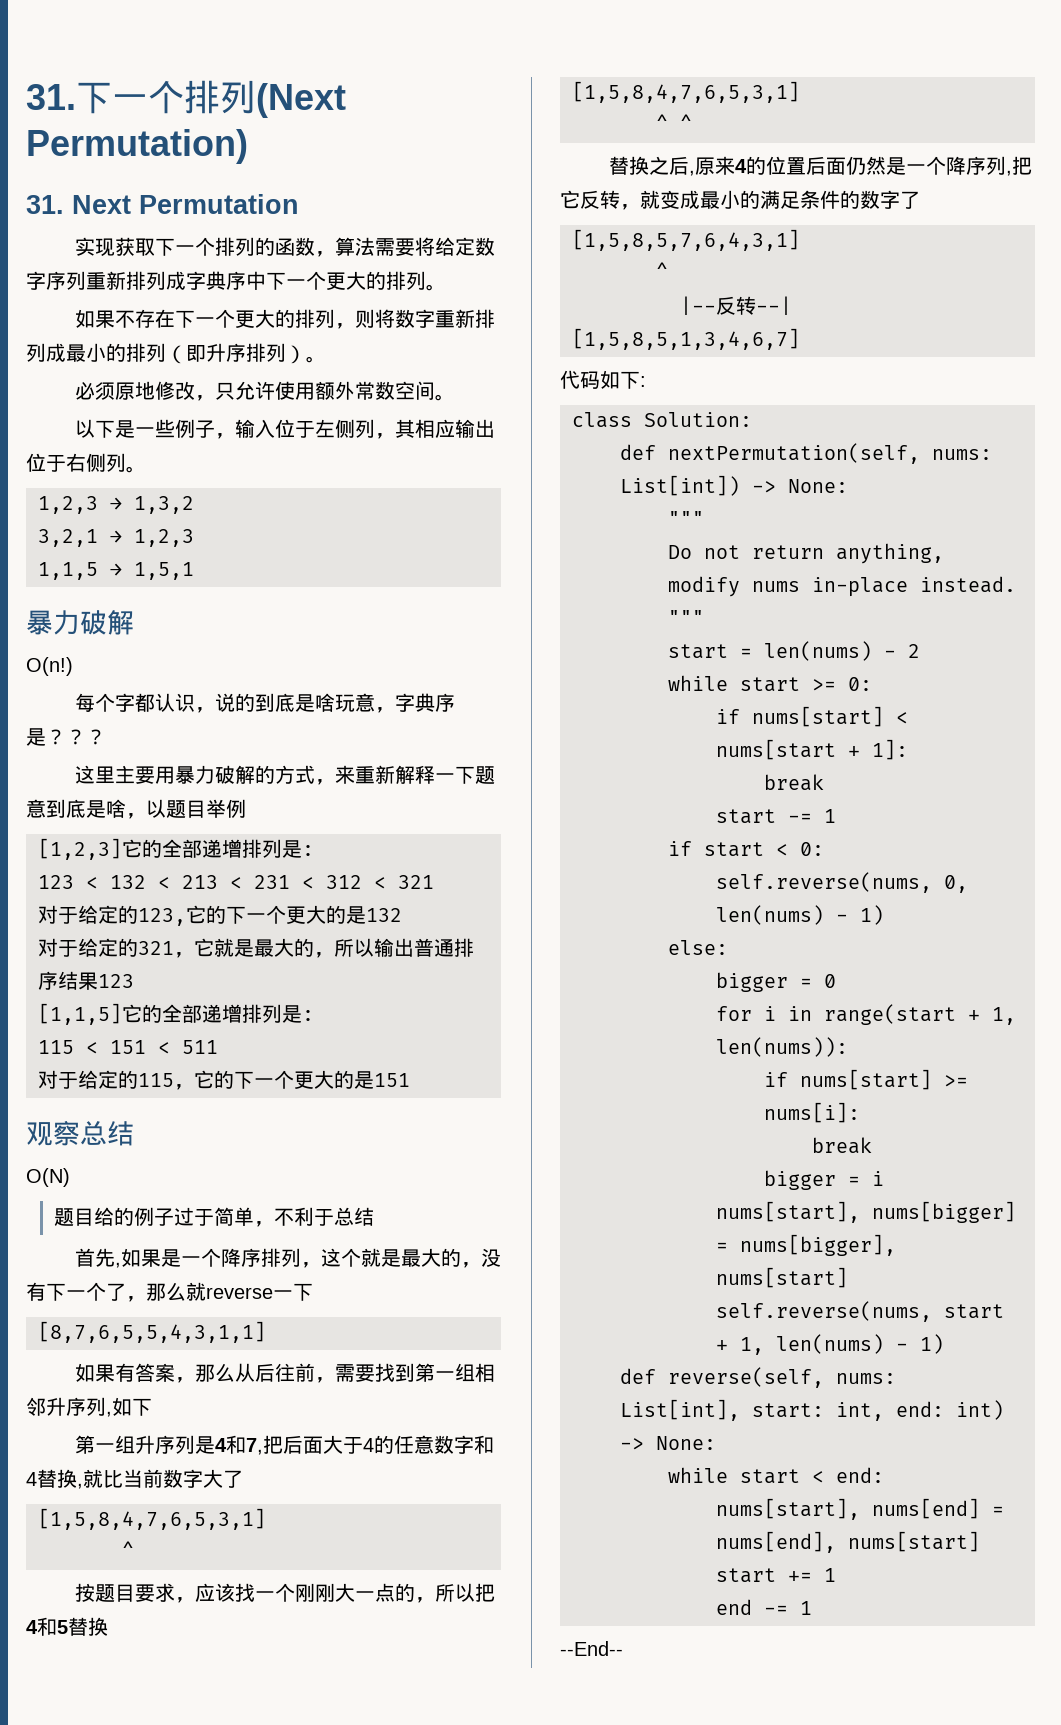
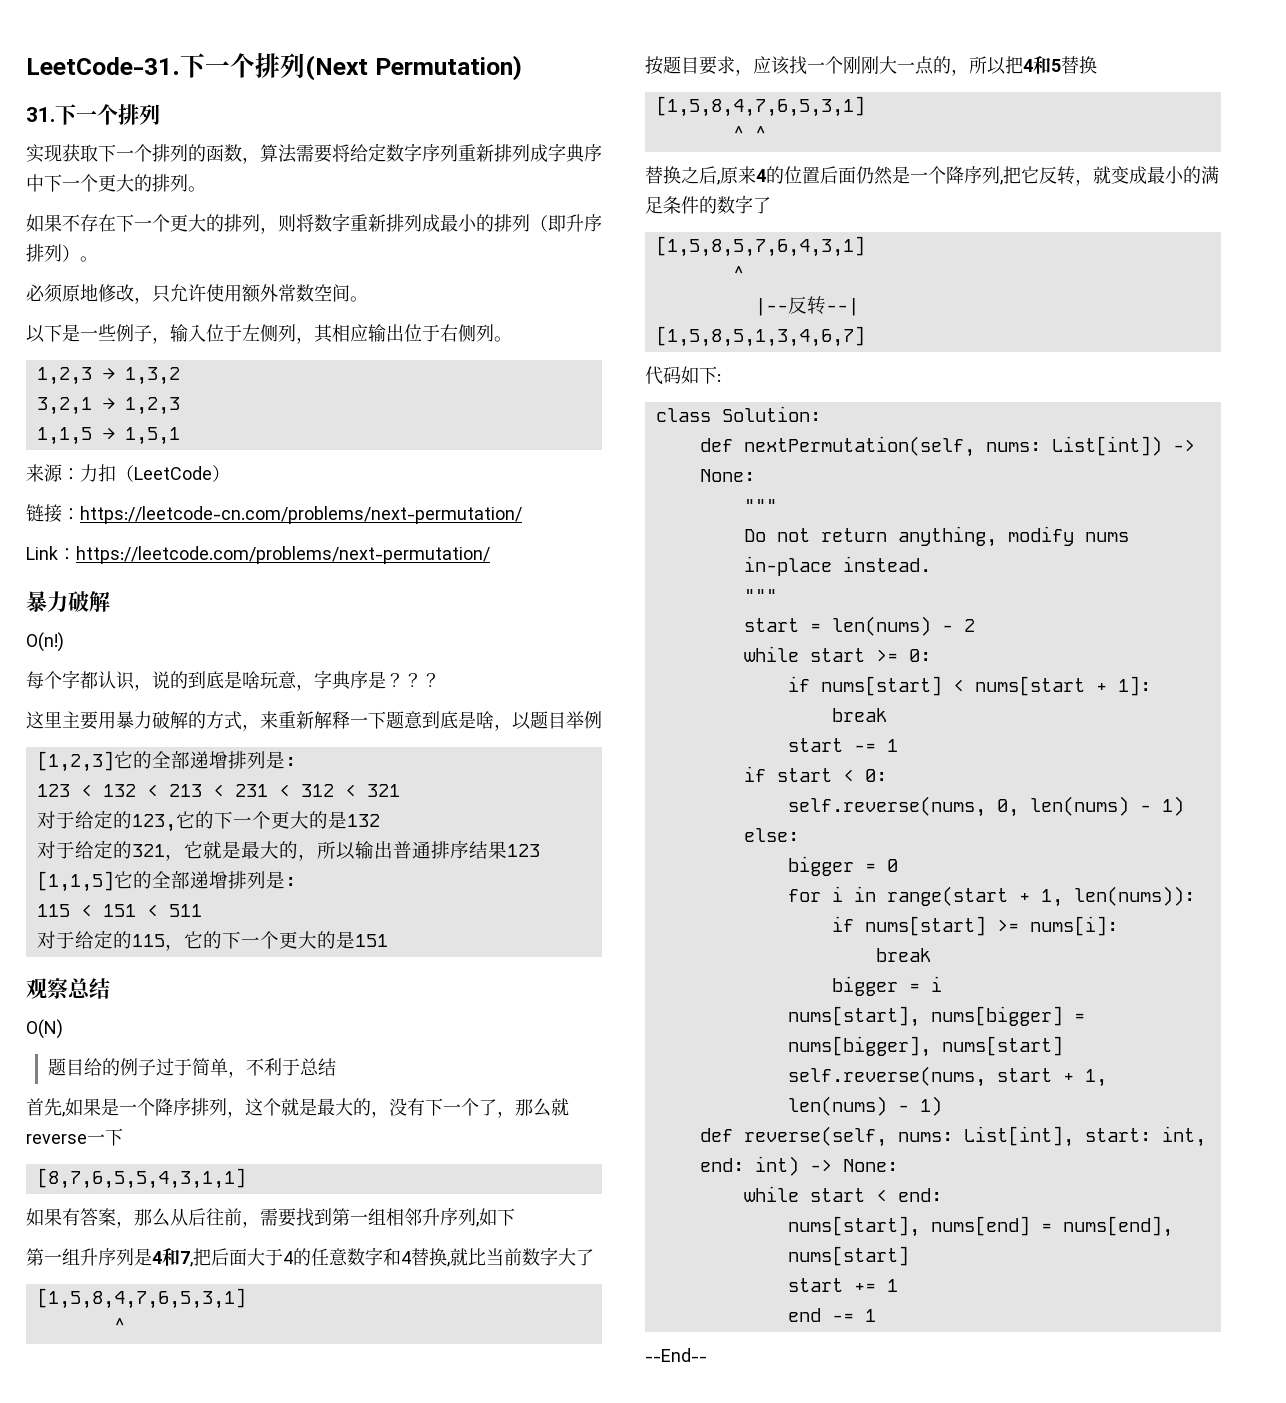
- 31.下一个排列(Next Permutation)
+ LeetCode-31.下一个排列(Next Permutation)
- 31. Next Permutation
+ 31.下一个排列
+ 来源：力扣（LeetCode）
+ 链接：https://leetcode-cn.com/problems/next-permutation/
+ Link：https://leetcode.com/problems/next-permutation/

